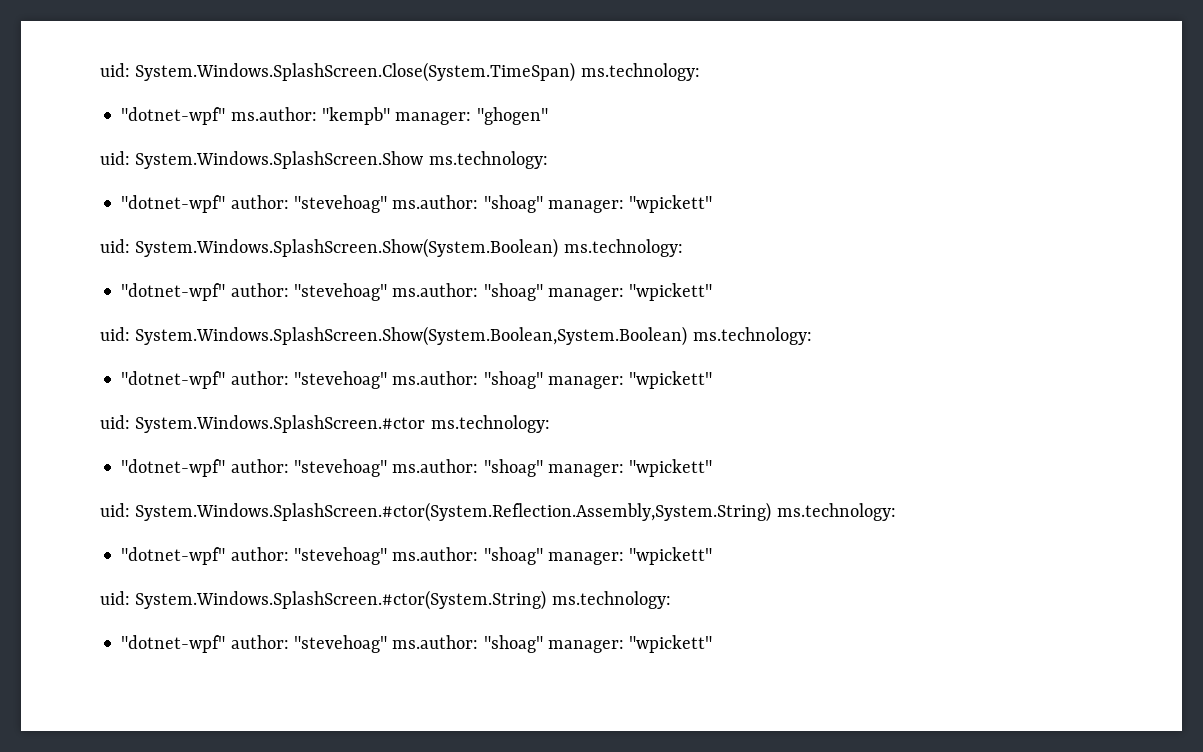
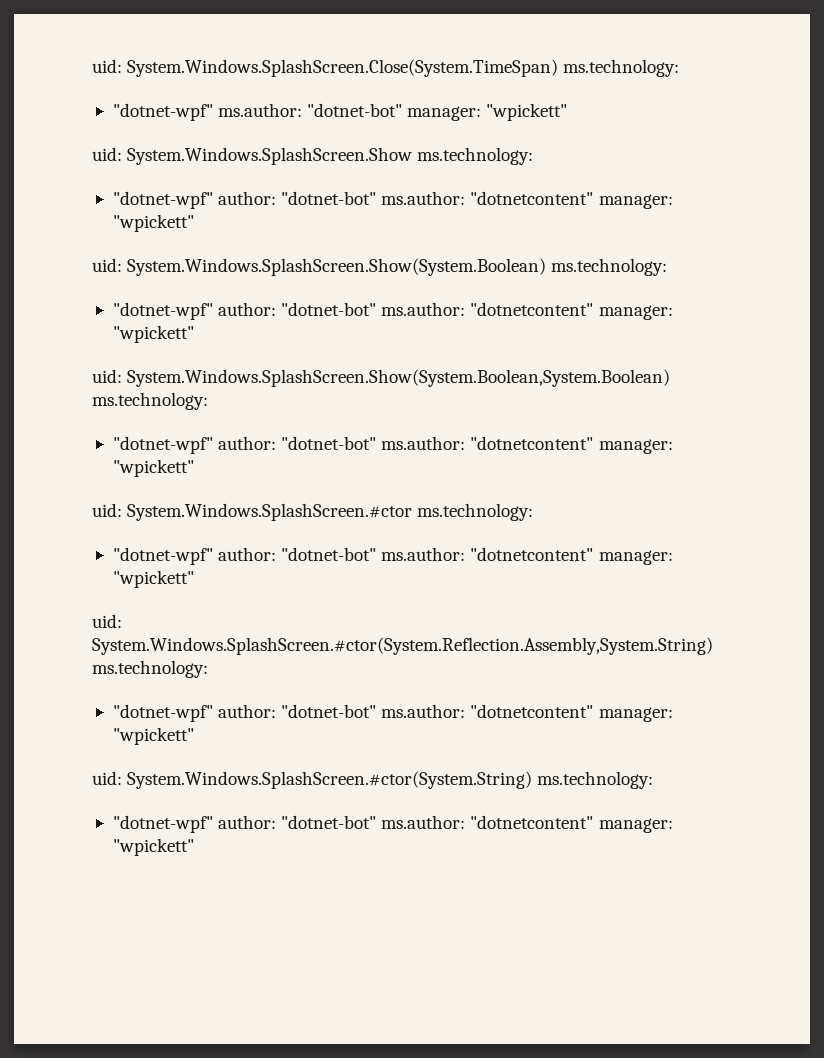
- "dotnet-wpf" ms.author: "kempb" manager: "ghogen"
+ "dotnet-wpf" ms.author: "dotnet-bot" manager: "wpickett"
  uid: System.Windows.SplashScreen.Show ms.technology:
- "dotnet-wpf" author: "stevehoag" ms.author: "shoag" manager: "wpickett"
+ "dotnet-wpf" author: "dotnet-bot" ms.author: "dotnetcontent" manager: "wpickett"
  uid: System.Windows.SplashScreen.Show(System.Boolean) ms.technology:
- "dotnet-wpf" author: "stevehoag" ms.author: "shoag" manager: "wpickett"
+ "dotnet-wpf" author: "dotnet-bot" ms.author: "dotnetcontent" manager: "wpickett"
  uid: System.Windows.SplashScreen.Show(System.Boolean,System.Boolean) ms.technology:
- "dotnet-wpf" author: "stevehoag" ms.author: "shoag" manager: "wpickett"
+ "dotnet-wpf" author: "dotnet-bot" ms.author: "dotnetcontent" manager: "wpickett"
  uid: System.Windows.SplashScreen.#ctor ms.technology:
- "dotnet-wpf" author: "stevehoag" ms.author: "shoag" manager: "wpickett"
+ "dotnet-wpf" author: "dotnet-bot" ms.author: "dotnetcontent" manager: "wpickett"
  uid: System.Windows.SplashScreen.#ctor(System.Reflection.Assembly,System.String) ms.technology:
- "dotnet-wpf" author: "stevehoag" ms.author: "shoag" manager: "wpickett"
+ "dotnet-wpf" author: "dotnet-bot" ms.author: "dotnetcontent" manager: "wpickett"
  uid: System.Windows.SplashScreen.#ctor(System.String) ms.technology:
- "dotnet-wpf" author: "stevehoag" ms.author: "shoag" manager: "wpickett"
+ "dotnet-wpf" author: "dotnet-bot" ms.author: "dotnetcontent" manager: "wpickett"

